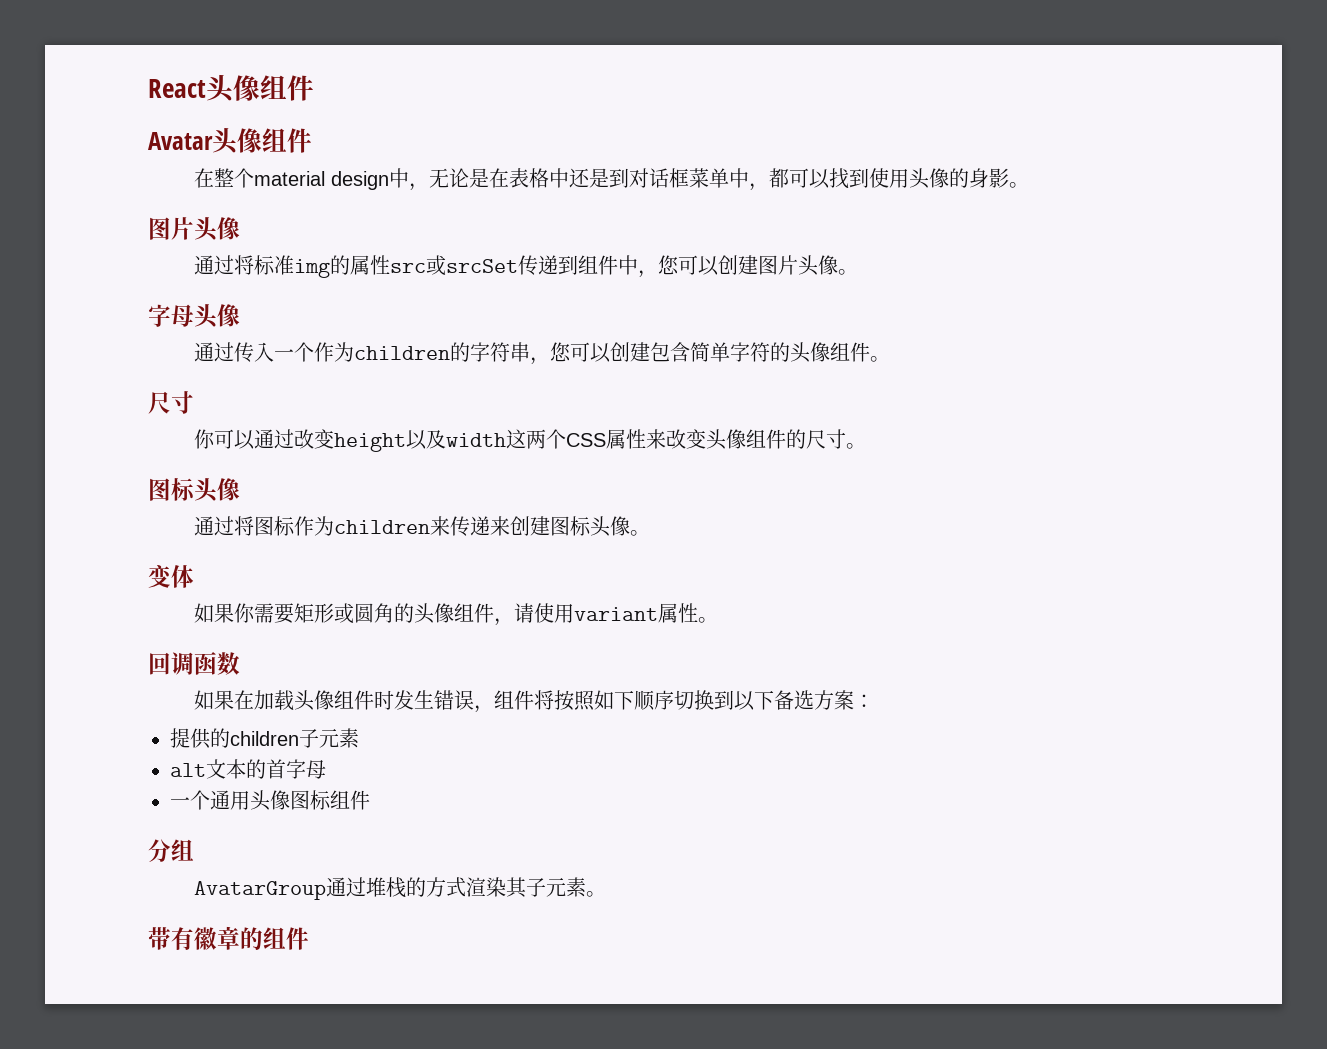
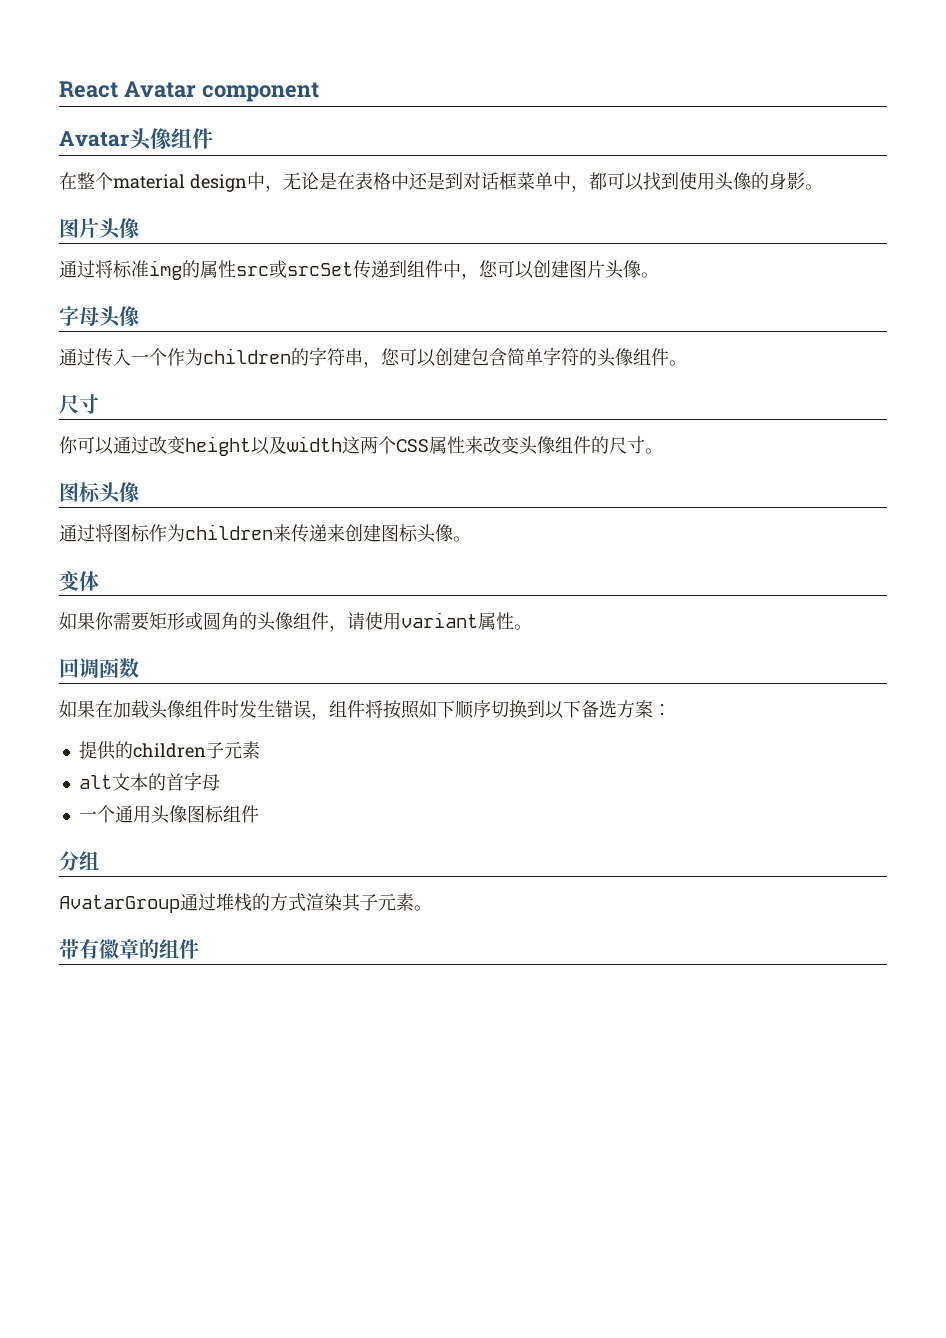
- React头像组件
+ React Avatar component

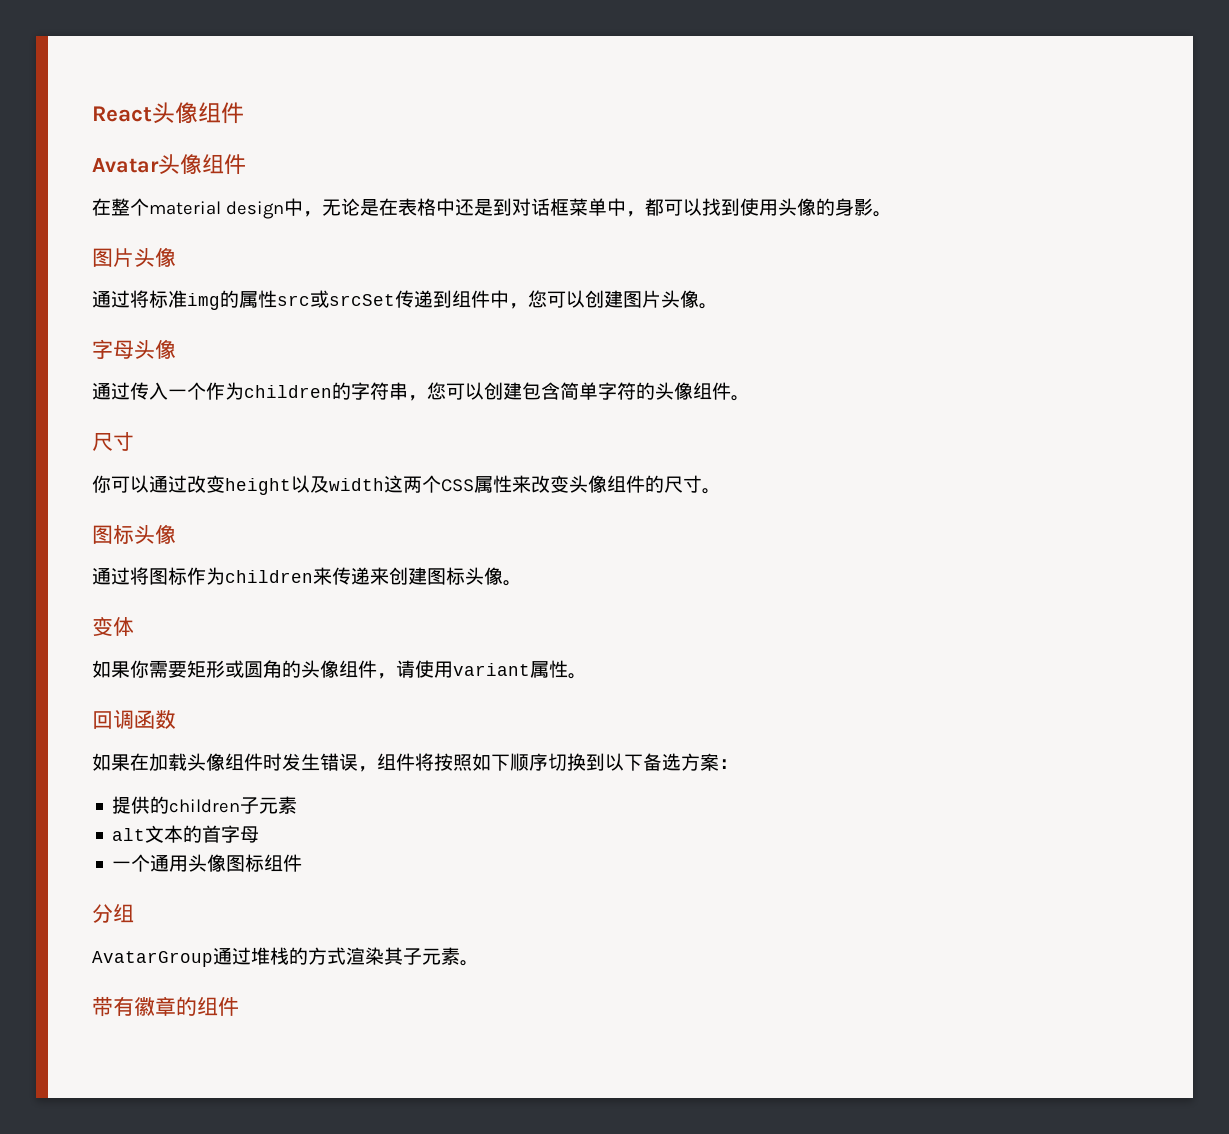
- React Avatar component
+ React头像组件

